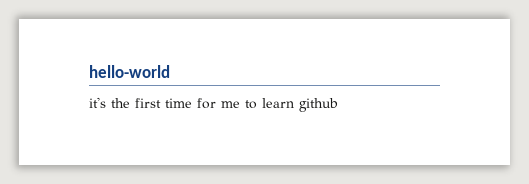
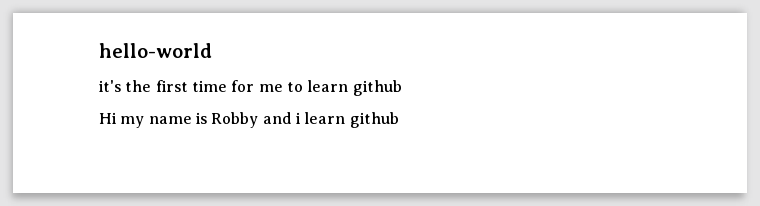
+ Hi my name is Robby and i learn github

